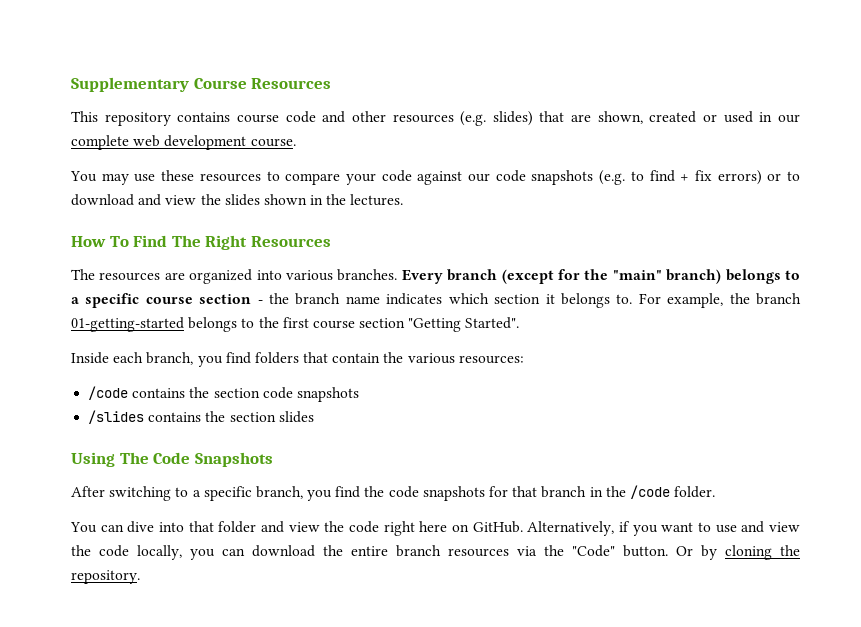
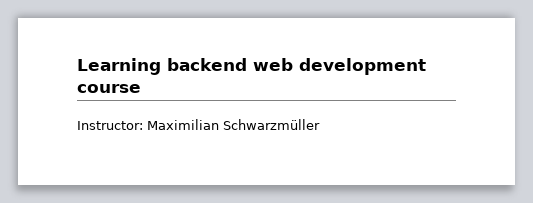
- Supplementary Course Resources
- This repository contains course code and other resources (e.g. slides) that are shown, created or used in our complete web development course.
- You may use these resources to compare your code against our code snapshots (e.g. to find + fix errors) or to download and view the slides shown in the lectures.
- How To Find The Right Resources
- The resources are organized into various branches. Every branch (except for the "main" branch) belongs to a specific course section - the branch name indicates which section it belongs to. For example, the branch 01-getting-started belongs to the first course section "Getting Started".
- Inside each branch, you find folders that contain the various resources:
- /code contains the section code snapshots
- /slides contains the section slides
- Using The Code Snapshots
- After switching to a specific branch, you find the code snapshots for that branch in the /code folder.
- You can dive into that folder and view the code right here on GitHub. Alternatively, if you want to use and view the code locally, you can download the entire branch resources via the "Code" button. Or by cloning the repository.
+ Learning backend web development course
+ Instructor: Maximilian Schwarzmüller

